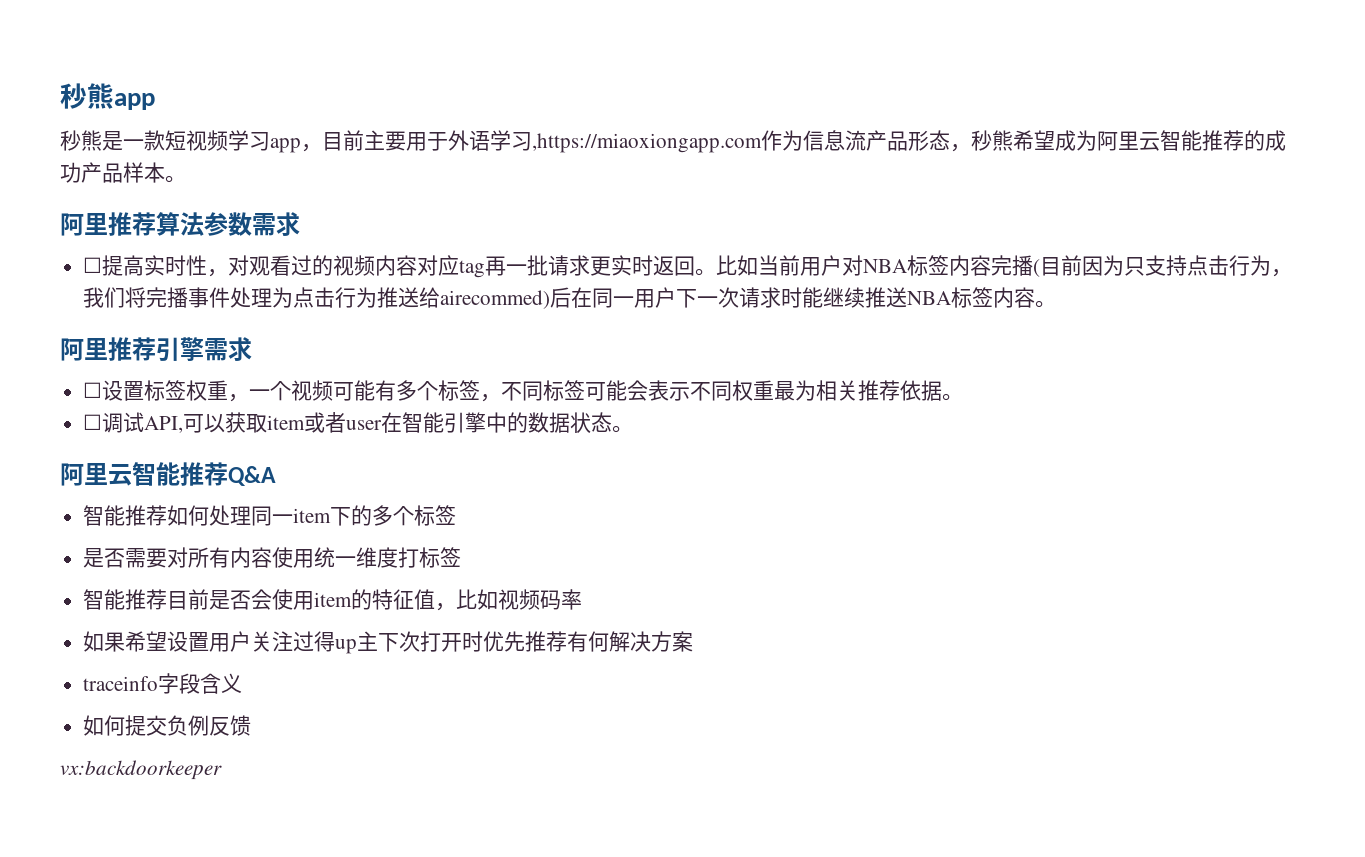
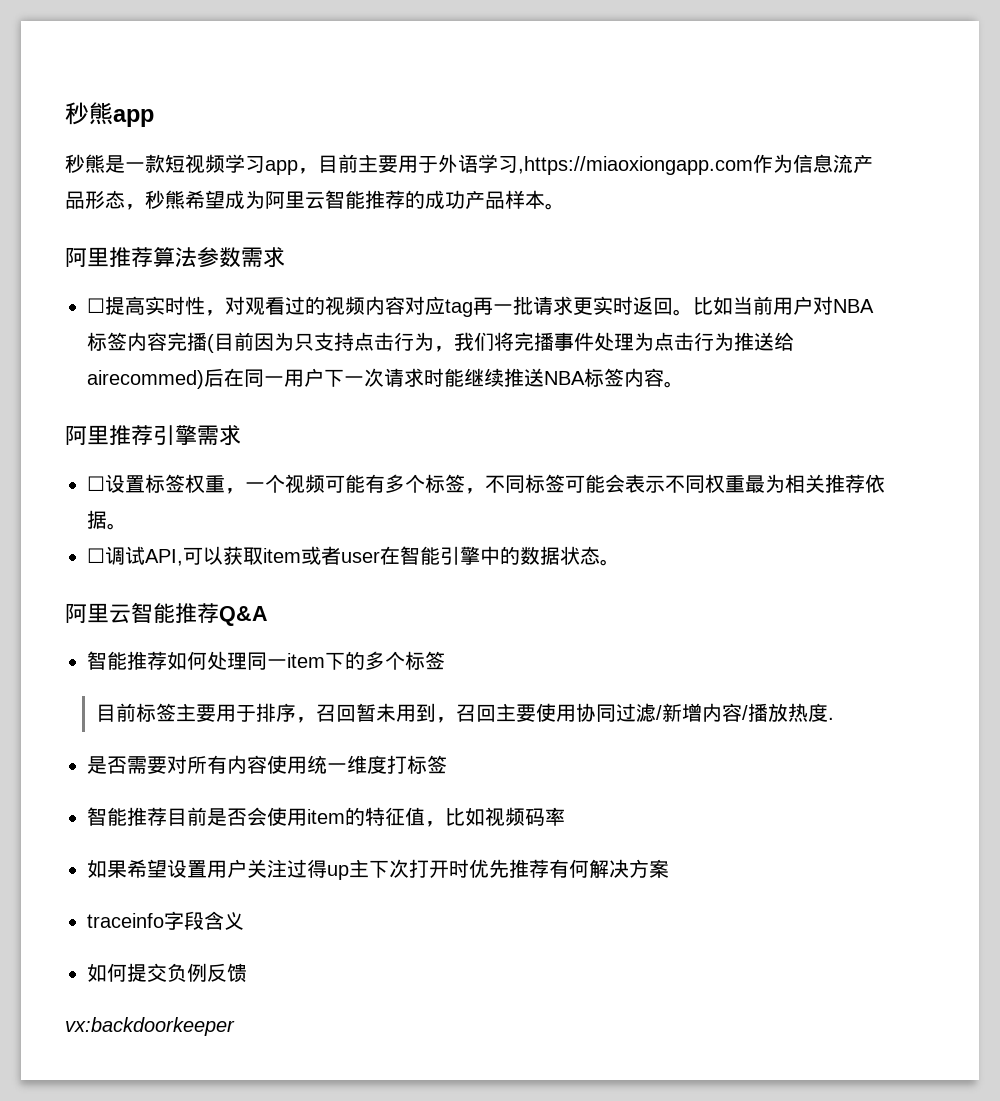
+ 目前标签主要用于排序，召回暂未用到，召回主要使用协同过滤/新增内容/播放热度.

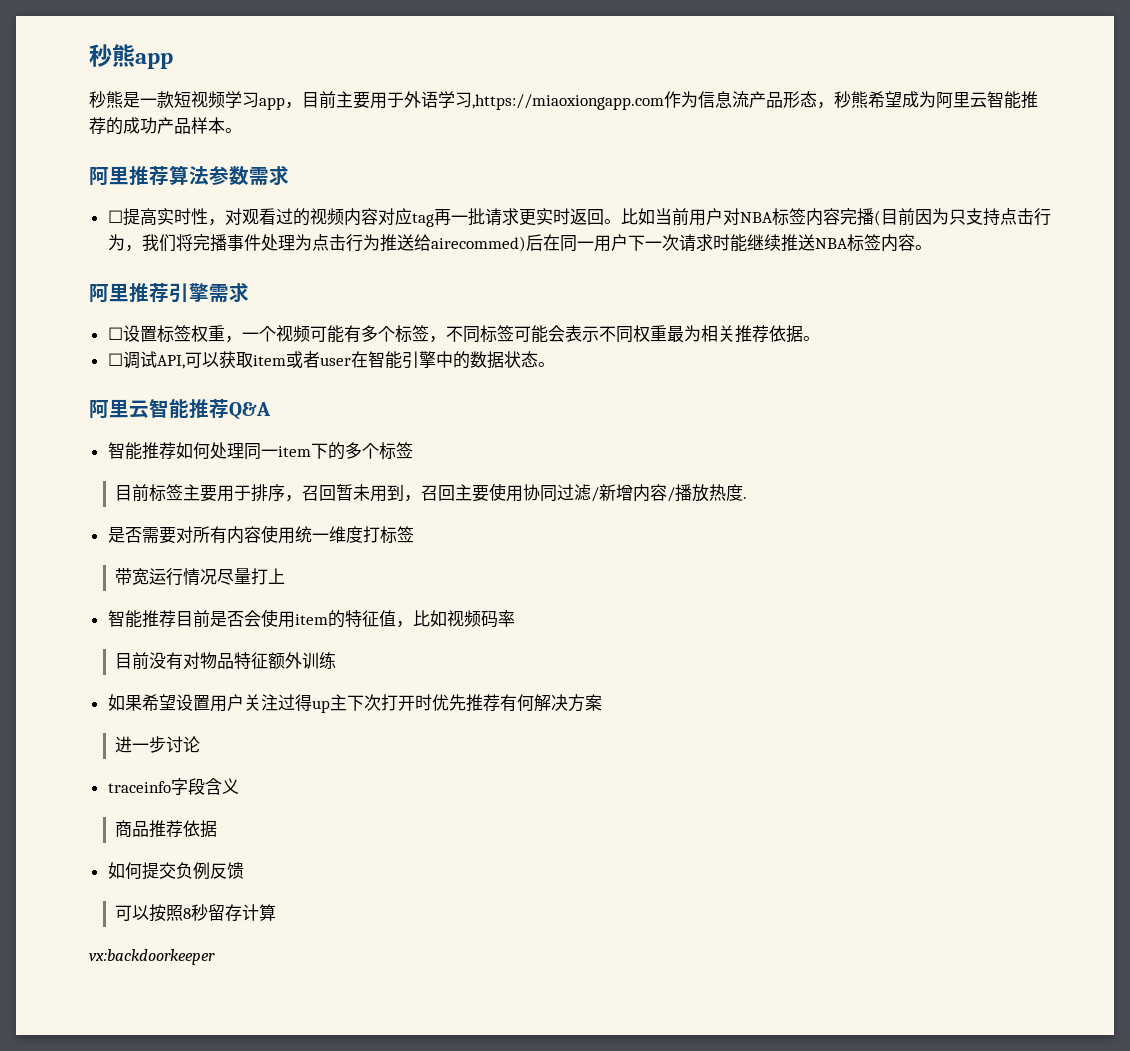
+ 带宽运行情况尽量打上
+ 目前没有对物品特征额外训练
+ 进一步讨论
+ 商品推荐依据
+ 可以按照8秒留存计算

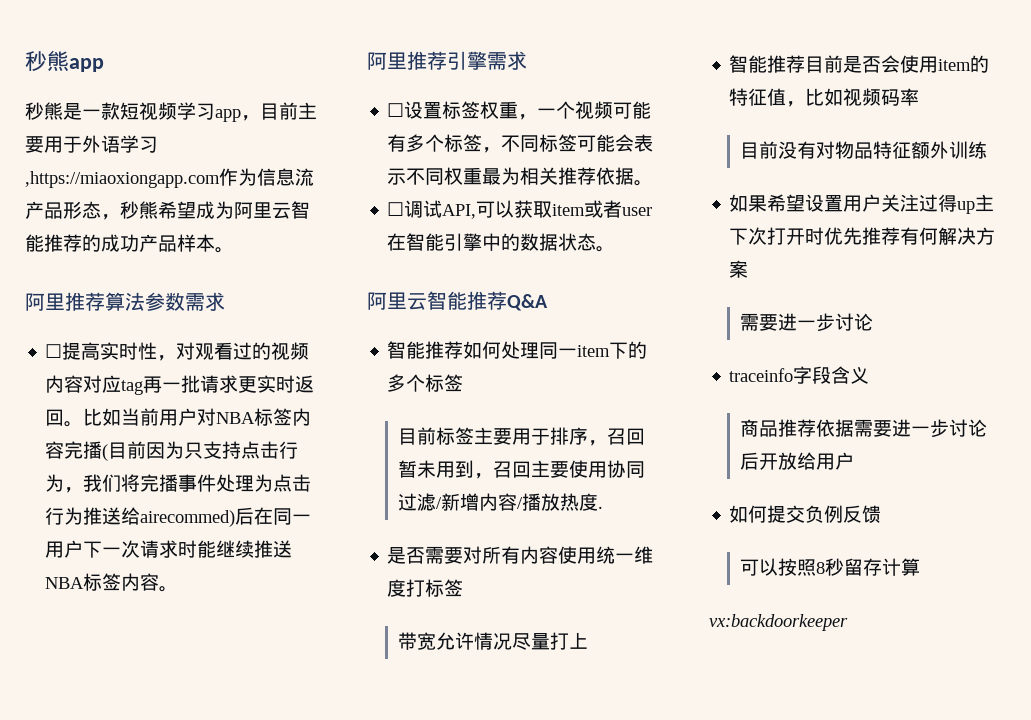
- 带宽运行情况尽量打上
+ 带宽允许情况尽量打上
  如果希望设置用户关注过得up主下次打开时优先推荐有何解决方案
- 进一步讨论
+ 需要进一步讨论
- 商品推荐依据
+ 商品推荐依据需要进一步讨论后开放给用户

